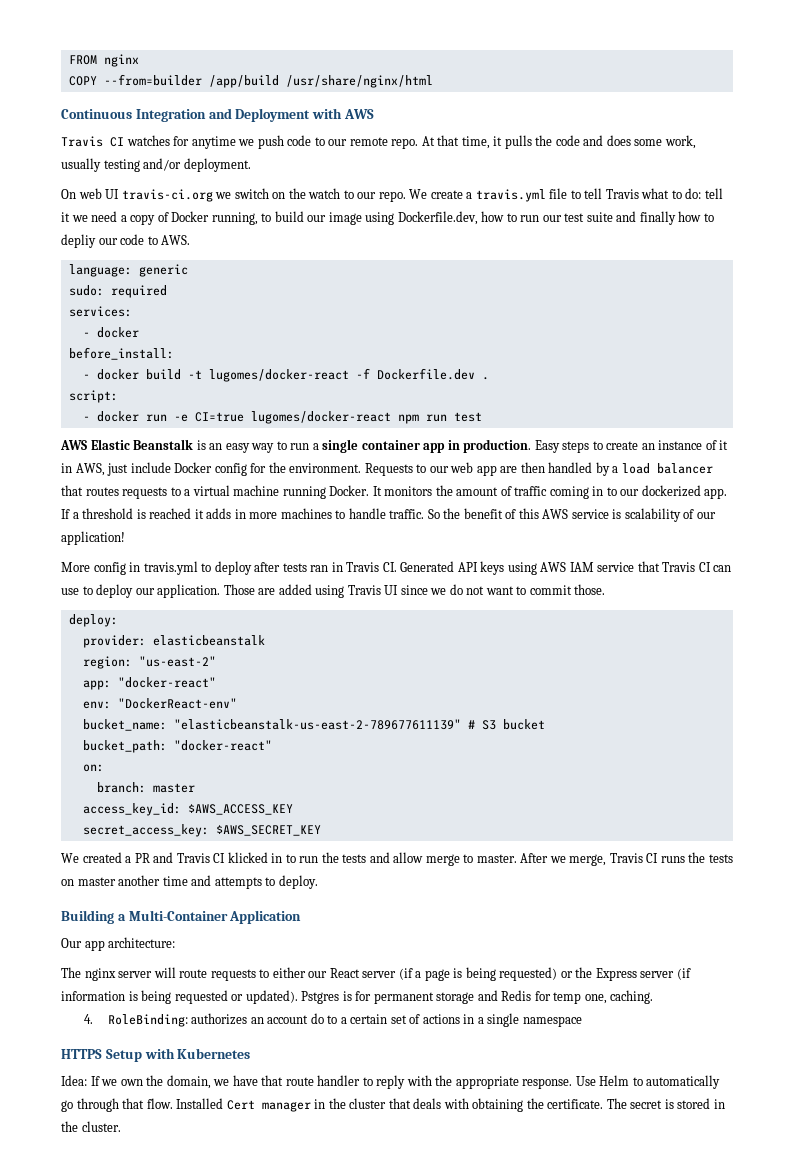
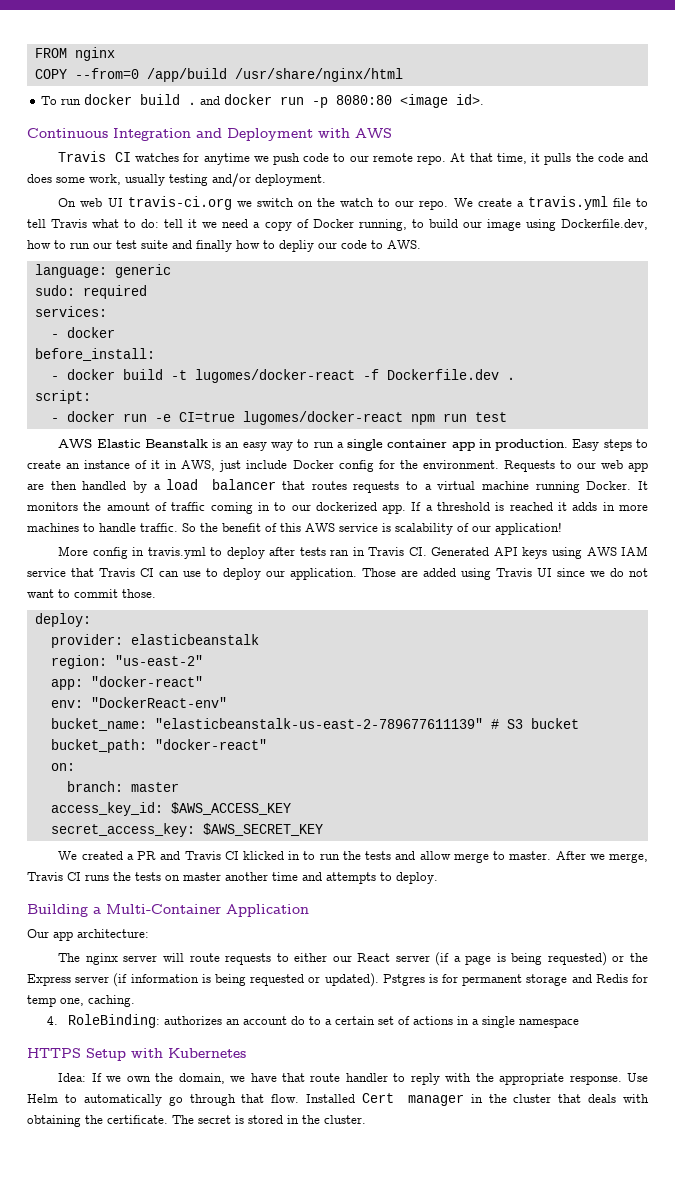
- COPY --from=builder /app/build /usr/share/nginx/html
+ COPY --from=0 /app/build /usr/share/nginx/html
+ To run docker build . and docker run -p 8080:80 <image id>.

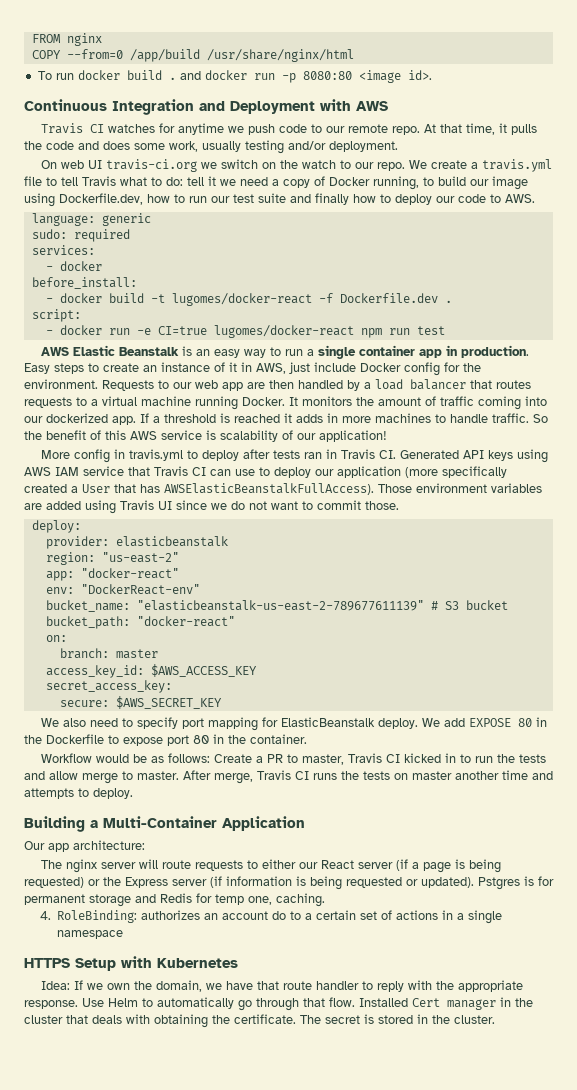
- We create a travis.yml file to tell Travis what to do: tell it we need a copy of Docker running, to build our image using Dockerfile.dev, how to run our test suite and finally how to depliy our code to AWS.
+ We create a travis.yml file to tell Travis what to do: tell it we need a copy of Docker running, to build our image using Dockerfile.dev, how to run our test suite and finally how to deploy our code to AWS.
- It monitors the amount of traffic coming in to our dockerized app.
+ It monitors the amount of traffic coming into our dockerized app.
- More config in travis.yml to deploy after tests ran in Travis CI. Generated API keys using AWS IAM service that Travis CI can use to deploy our application. Those are added using Travis UI since we do not want to commit those.
+ More config in travis.yml to deploy after tests ran in Travis CI. Generated API keys using AWS IAM service that Travis CI can use to deploy our application (more specifically created a User that has AWSElasticBeanstalkFullAccess). Those environment variables are added using Travis UI since we do not want to commit those.
- secret_access_key: $AWS_SECRET_KEY
+ secret_access_key:
+ secure: $AWS_SECRET_KEY
- We created a PR and Travis CI klicked in to run the tests and allow merge to master.
+ We also need to specify port mapping for ElasticBeanstalk deploy. We add EXPOSE 80 in the Dockerfile to expose port 80 in the container.
+ Workflow would be as follows: Create a PR to master, Travis CI kicked in to run the tests and allow merge to master.
- After we merge, Travis CI runs the tests on master another time and attempts to deploy.
+ After merge, Travis CI runs the tests on master another time and attempts to deploy.

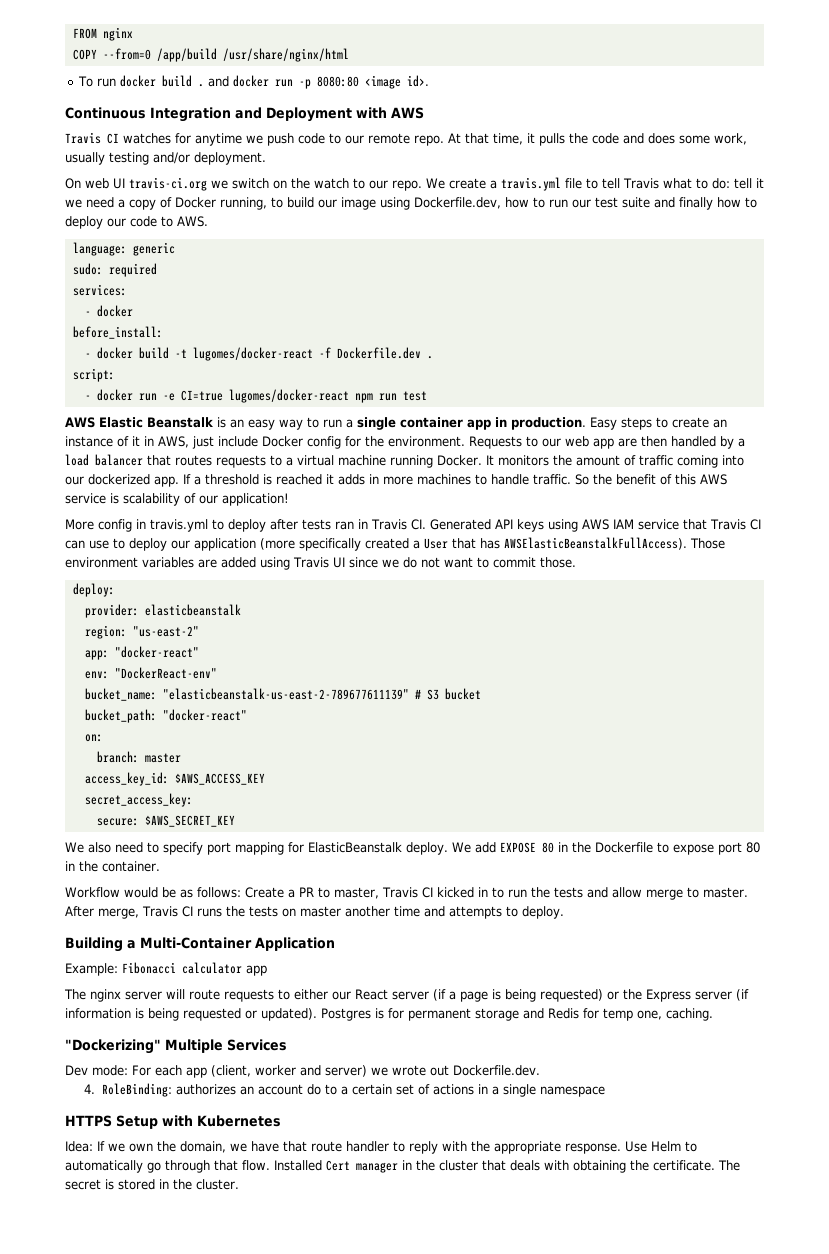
- Our app architecture:
+ Example: Fibonacci calculator app
- Pstgres is for permanent storage and Redis for temp one, caching.
+ Postgres is for permanent storage and Redis for temp one, caching.
+ "Dockerizing" Multiple Services
+ Dev mode: For each app (client, worker and server) we wrote out Dockerfile.dev.

